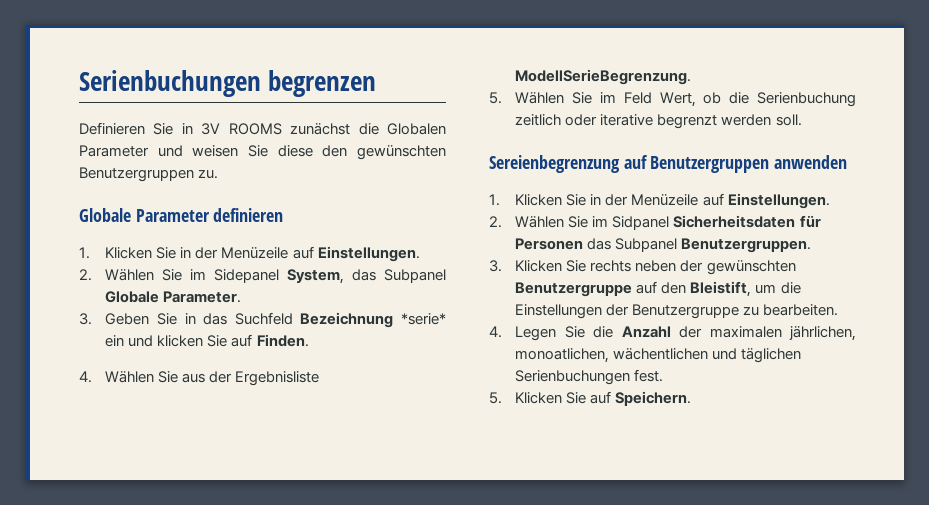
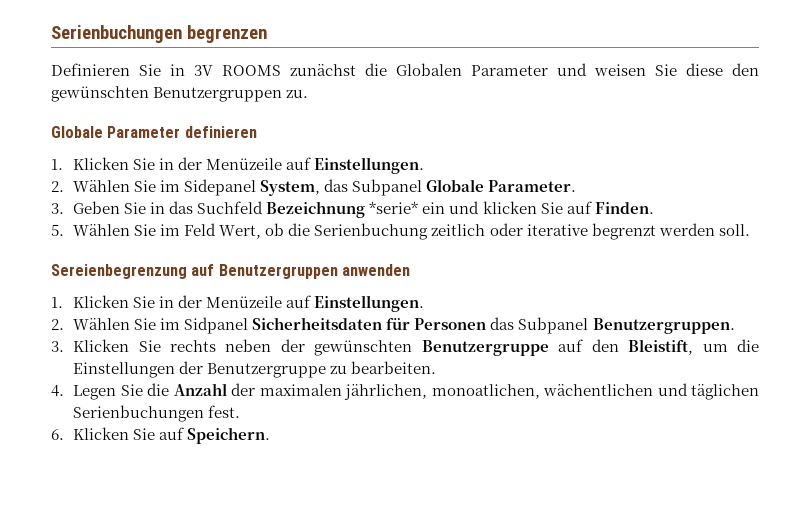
- 4. Wählen Sie aus der Ergebnisliste ModellSerieBegrenzung.
- 5. Klicken Sie auf Speichern.
+ 6. Klicken Sie auf Speichern.

